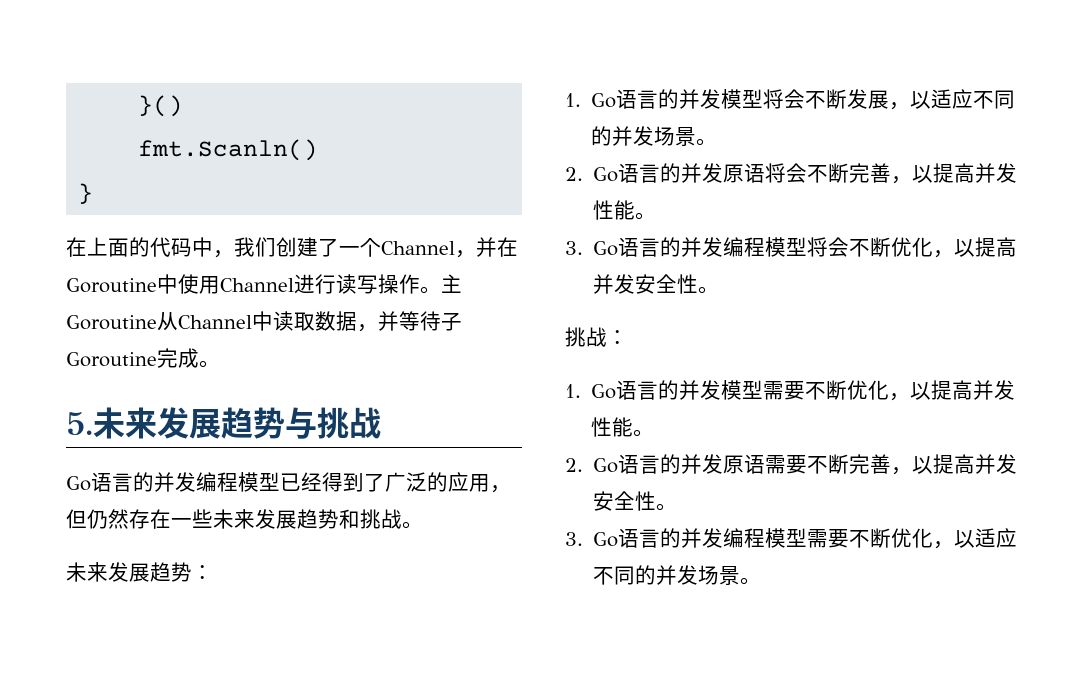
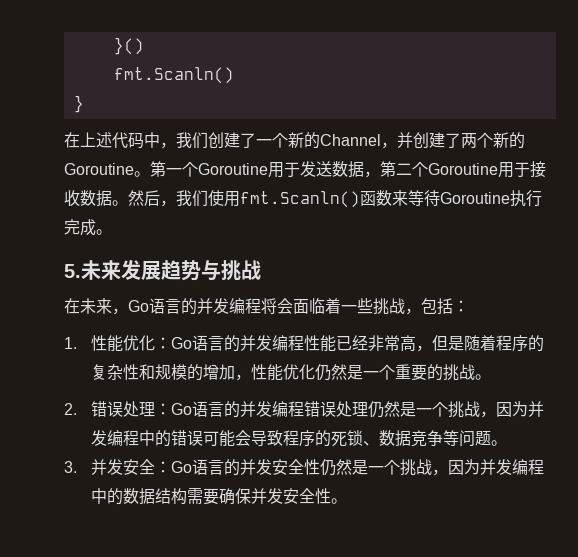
- 在上面的代码中，我们创建了一个Channel，并在Goroutine中使用Channel进行读写操作。主Goroutine从Channel中读取数据，并等待子Goroutine完成。
+ 在上述代码中，我们创建了一个新的Channel，并创建了两个新的Goroutine。第一个Goroutine用于发送数据，第二个Goroutine用于接收数据。然后，我们使用fmt.Scanln()函数来等待Goroutine执行完成。
- Go语言的并发编程模型已经得到了广泛的应用，但仍然存在一些未来发展趋势和挑战。
- 未来发展趋势：
- 1. Go语言的并发模型将会不断发展，以适应不同的并发场景。
- 2. Go语言的并发原语将会不断完善，以提高并发性能。
- 3. Go语言的并发编程模型将会不断优化，以提高并发安全性。
- 挑战：
- 1. Go语言的并发模型需要不断优化，以提高并发性能。
- 2. Go语言的并发原语需要不断完善，以提高并发安全性。
- 3. Go语言的并发编程模型需要不断优化，以适应不同的并发场景。
+ 在未来，Go语言的并发编程将会面临着一些挑战，包括：
+ 1.性能优化：Go语言的并发编程性能已经非常高，但是随着程序的复杂性和规模的增加，性能优化仍然是一个重要的挑战。
+ 2.错误处理：Go语言的并发编程错误处理仍然是一个挑战，因为并发编程中的错误可能会导致程序的死锁、数据竞争等问题。
+ 3.并发安全：Go语言的并发安全性仍然是一个挑战，因为并发编程中的数据结构需要确保并发安全性。

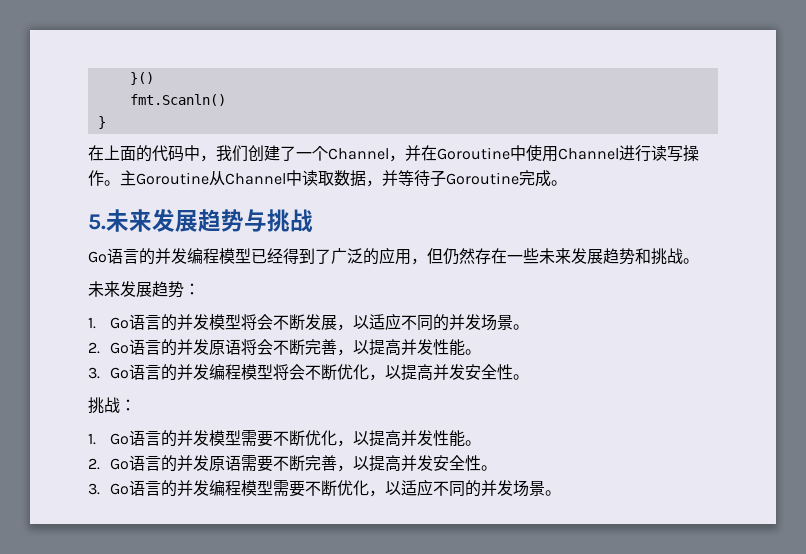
- 在上述代码中，我们创建了一个新的Channel，并创建了两个新的Goroutine。第一个Goroutine用于发送数据，第二个Goroutine用于接收数据。然后，我们使用fmt.Scanln()函数来等待Goroutine执行完成。
+ 在上面的代码中，我们创建了一个Channel，并在Goroutine中使用Channel进行读写操作。主Goroutine从Channel中读取数据，并等待子Goroutine完成。
- 在未来，Go语言的并发编程将会面临着一些挑战，包括：
- 1.性能优化：Go语言的并发编程性能已经非常高，但是随着程序的复杂性和规模的增加，性能优化仍然是一个重要的挑战。
- 2.错误处理：Go语言的并发编程错误处理仍然是一个挑战，因为并发编程中的错误可能会导致程序的死锁、数据竞争等问题。
- 3.并发安全：Go语言的并发安全性仍然是一个挑战，因为并发编程中的数据结构需要确保并发安全性。
+ Go语言的并发编程模型已经得到了广泛的应用，但仍然存在一些未来发展趋势和挑战。
+ 未来发展趋势：
+ 1. Go语言的并发模型将会不断发展，以适应不同的并发场景。
+ 2. Go语言的并发原语将会不断完善，以提高并发性能。
+ 3. Go语言的并发编程模型将会不断优化，以提高并发安全性。
+ 挑战：
+ 1. Go语言的并发模型需要不断优化，以提高并发性能。
+ 2. Go语言的并发原语需要不断完善，以提高并发安全性。
+ 3. Go语言的并发编程模型需要不断优化，以适应不同的并发场景。

